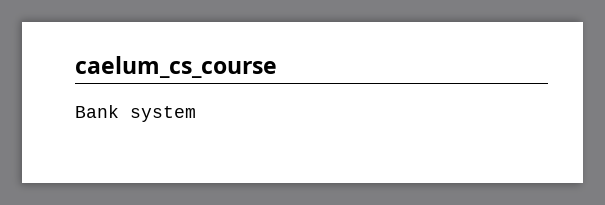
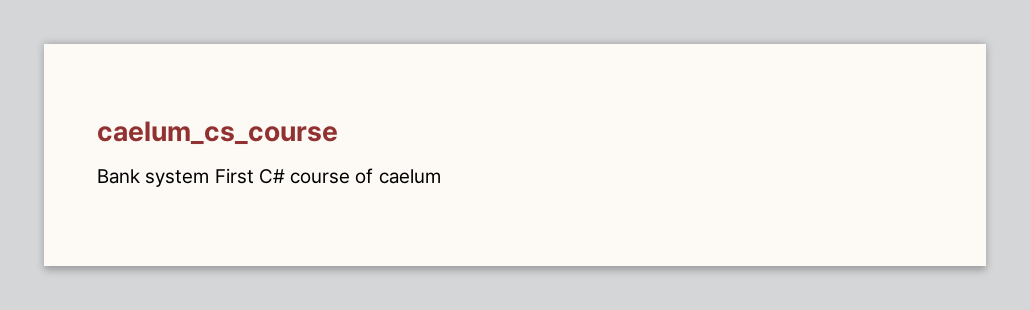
- Bank system
+ Bank system First C# course of caelum

